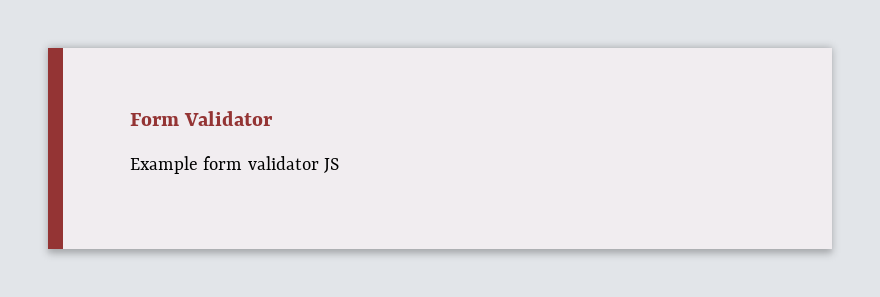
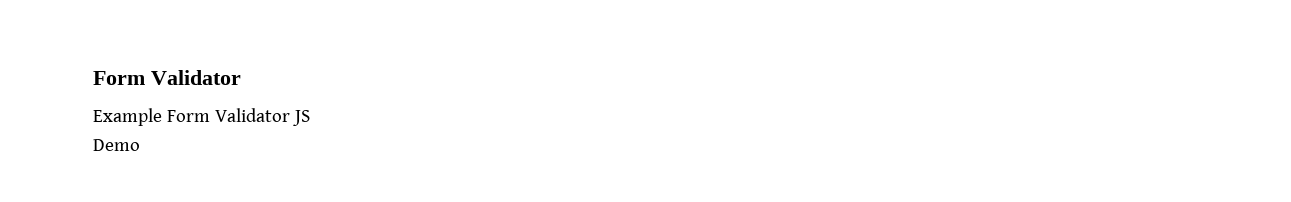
- Example form validator JS
+ Example Form Validator JS
+ Demo

